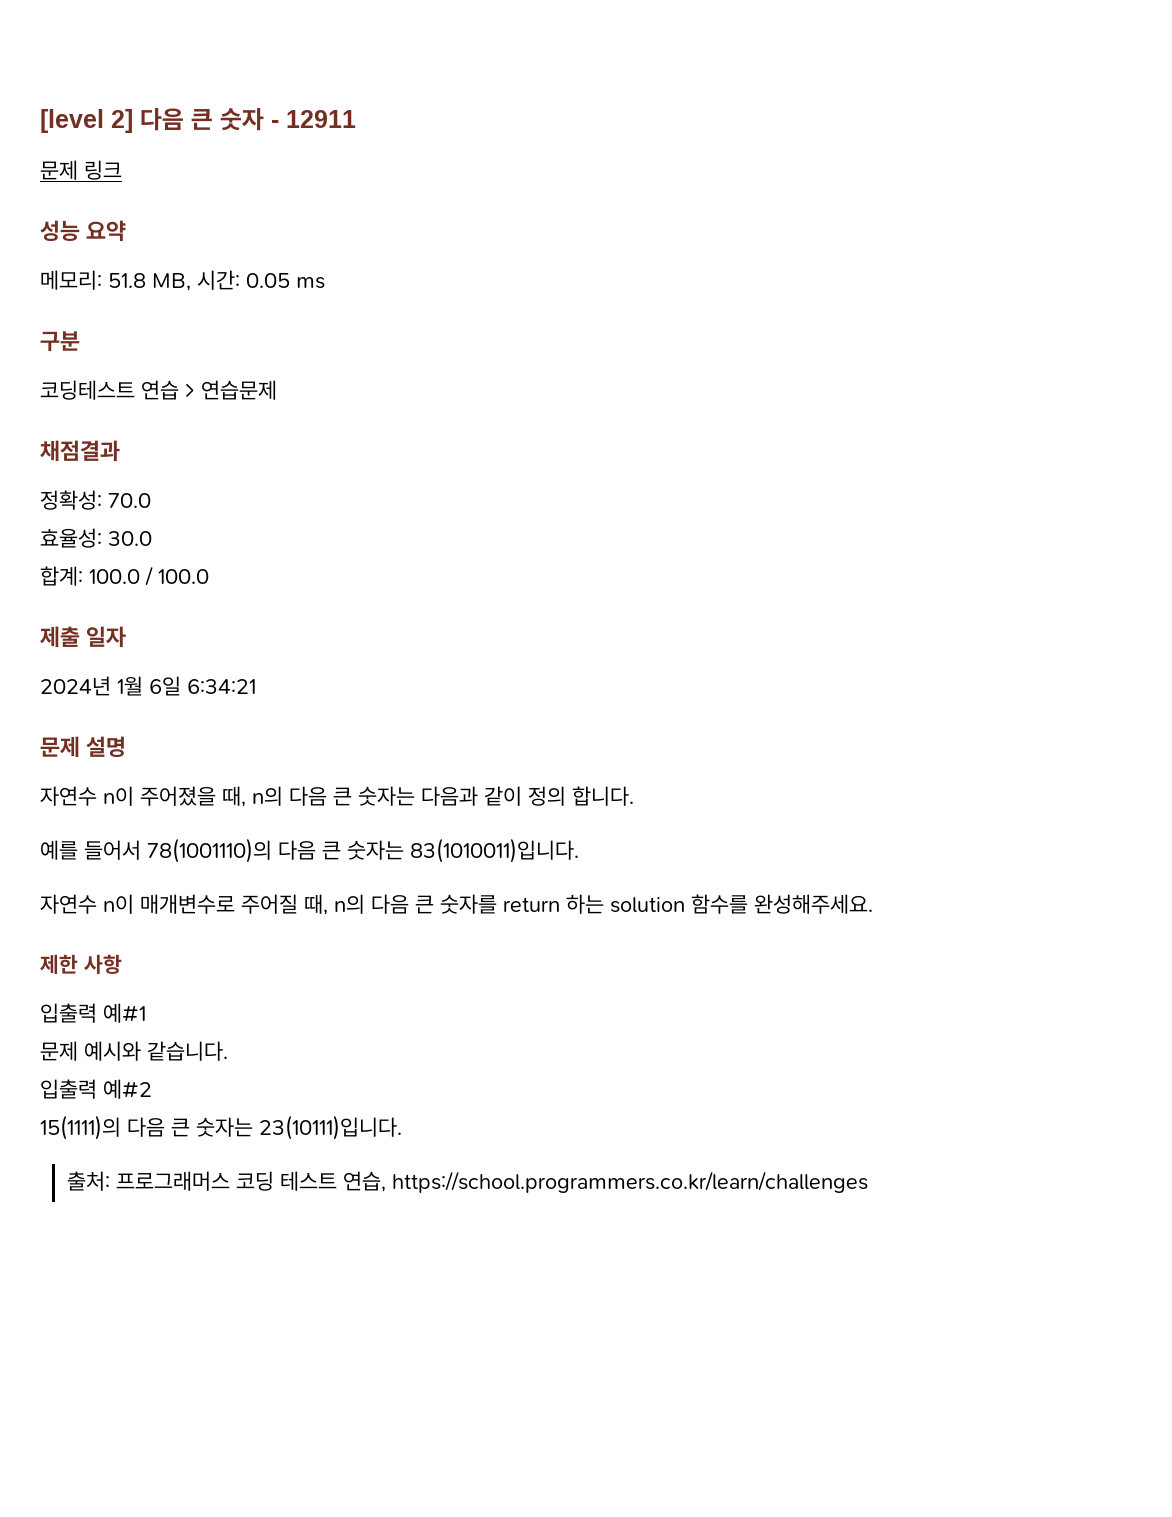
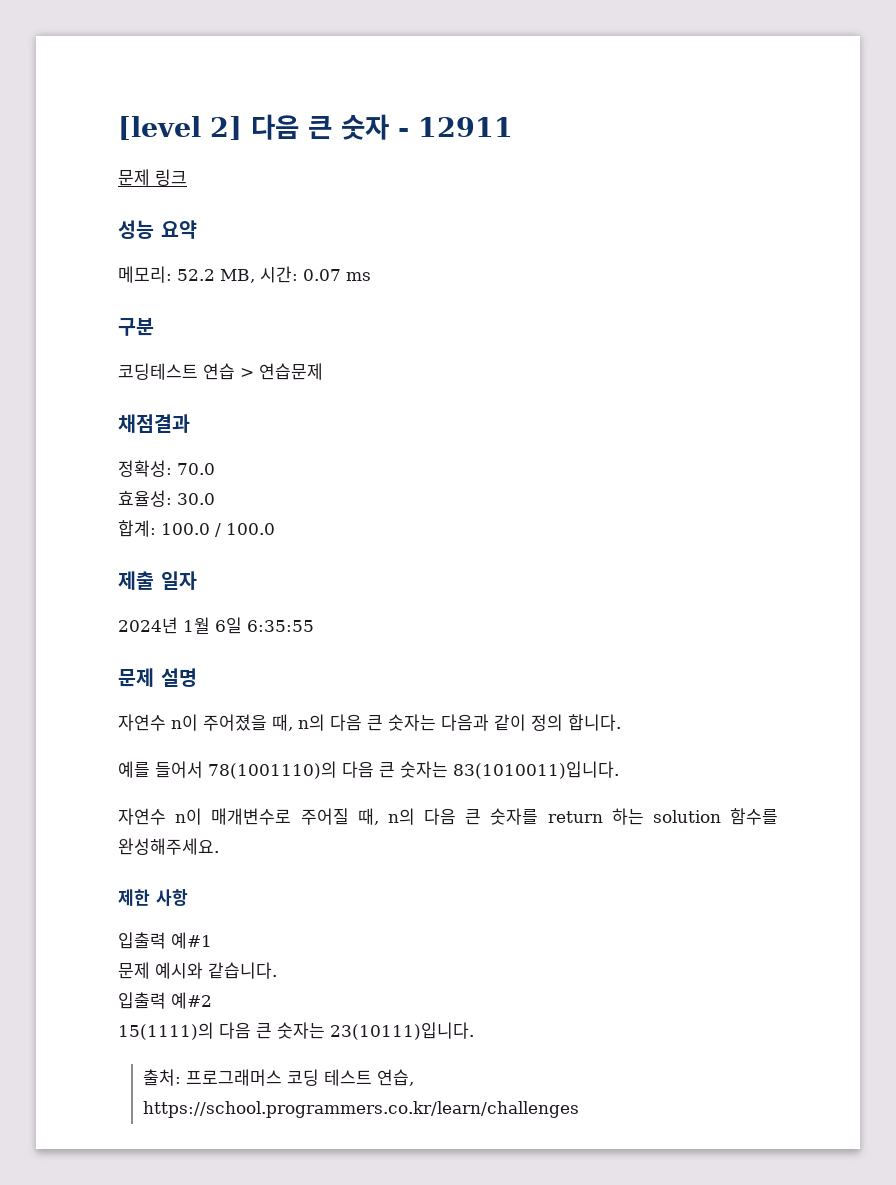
- 메모리: 51.8 MB, 시간: 0.05 ms
+ 메모리: 52.2 MB, 시간: 0.07 ms
- 2024년 1월 6일 6:34:21
+ 2024년 1월 6일 6:35:55

